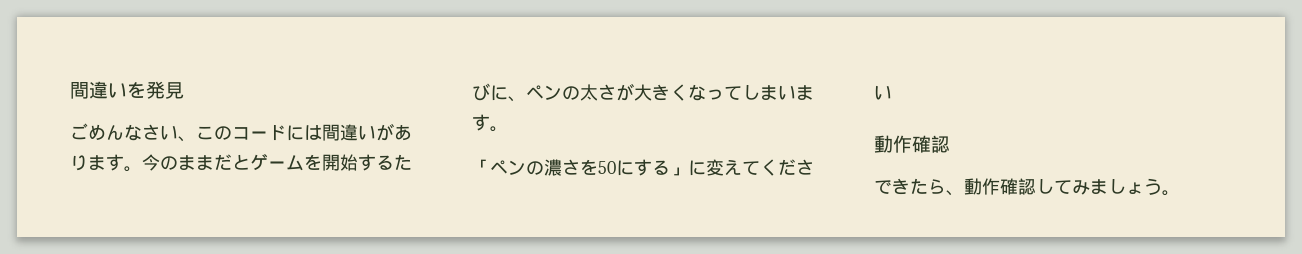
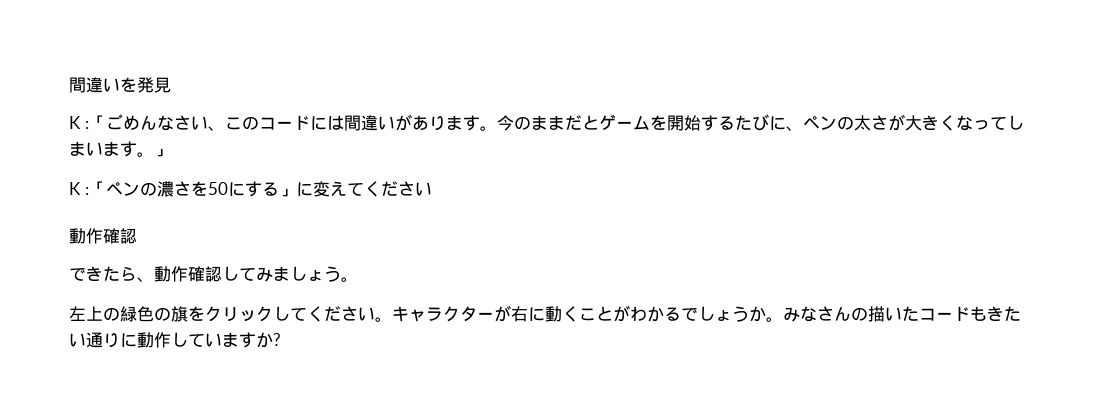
- ごめんなさい、このコードには間違いがあります。
+ K :「ごめんなさい、このコードには間違いがあります。
- 今のままだとゲームを開始するたびに、ペンの太さが大きくなってしまいます。
- 「ペンの濃さを50にする」に変えてください
+ 今のままだとゲームを開始するたびに、ペンの太さが大きくなってしまいます。」
+ K :「ペンの濃さを50にする」に変えてください
+ 左上の緑色の旗をクリックしてください。キャラクターが右に動くことがわかるでしょうか。みなさんの描いたコードもきたい通りに動作していますか?

